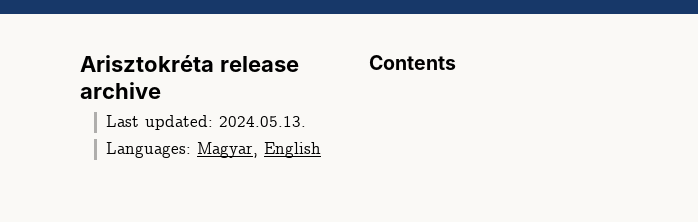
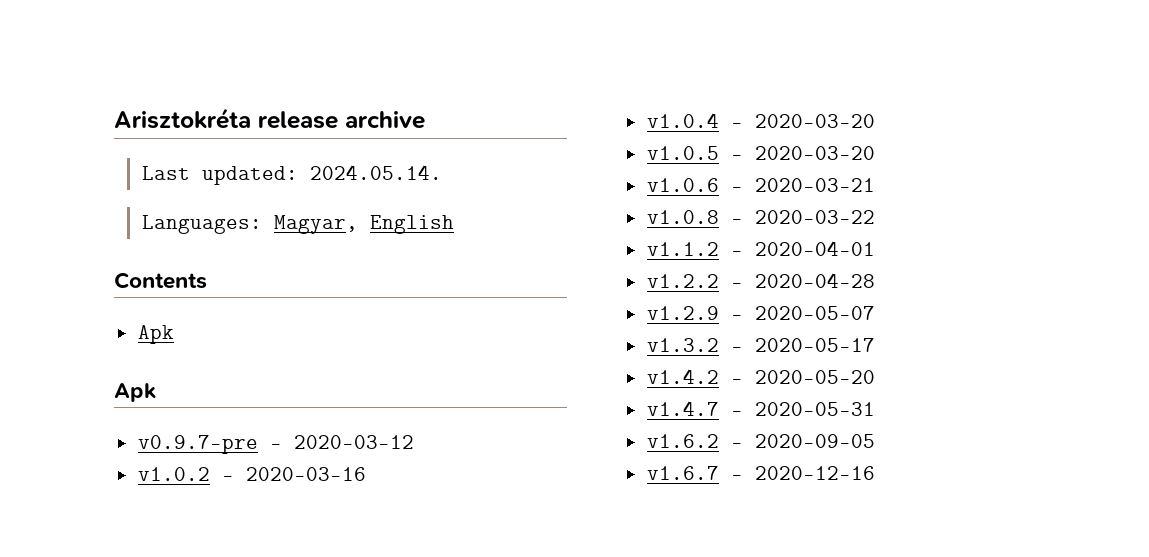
- Last updated: 2024.05.13.
+ Last updated: 2024.05.14.
  Contents
+ Apk
+ Apk
+ v0.9.7-pre - 2020-03-12
+ v1.0.2 - 2020-03-16
+ v1.0.4 - 2020-03-20
+ v1.0.5 - 2020-03-20
+ v1.0.6 - 2020-03-21
+ v1.0.8 - 2020-03-22
+ v1.1.2 - 2020-04-01
+ v1.2.2 - 2020-04-28
+ v1.2.9 - 2020-05-07
+ v1.3.2 - 2020-05-17
+ v1.4.2 - 2020-05-20
+ v1.4.7 - 2020-05-31
+ v1.6.2 - 2020-09-05
+ v1.6.7 - 2020-12-16

